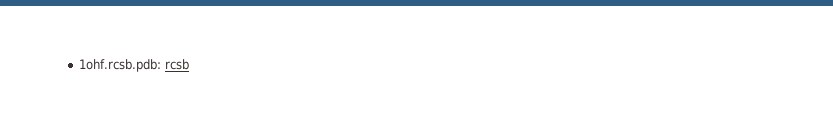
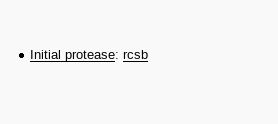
- 1ohf.rcsb.pdb: rcsb
+ Initial protease: rcsb

